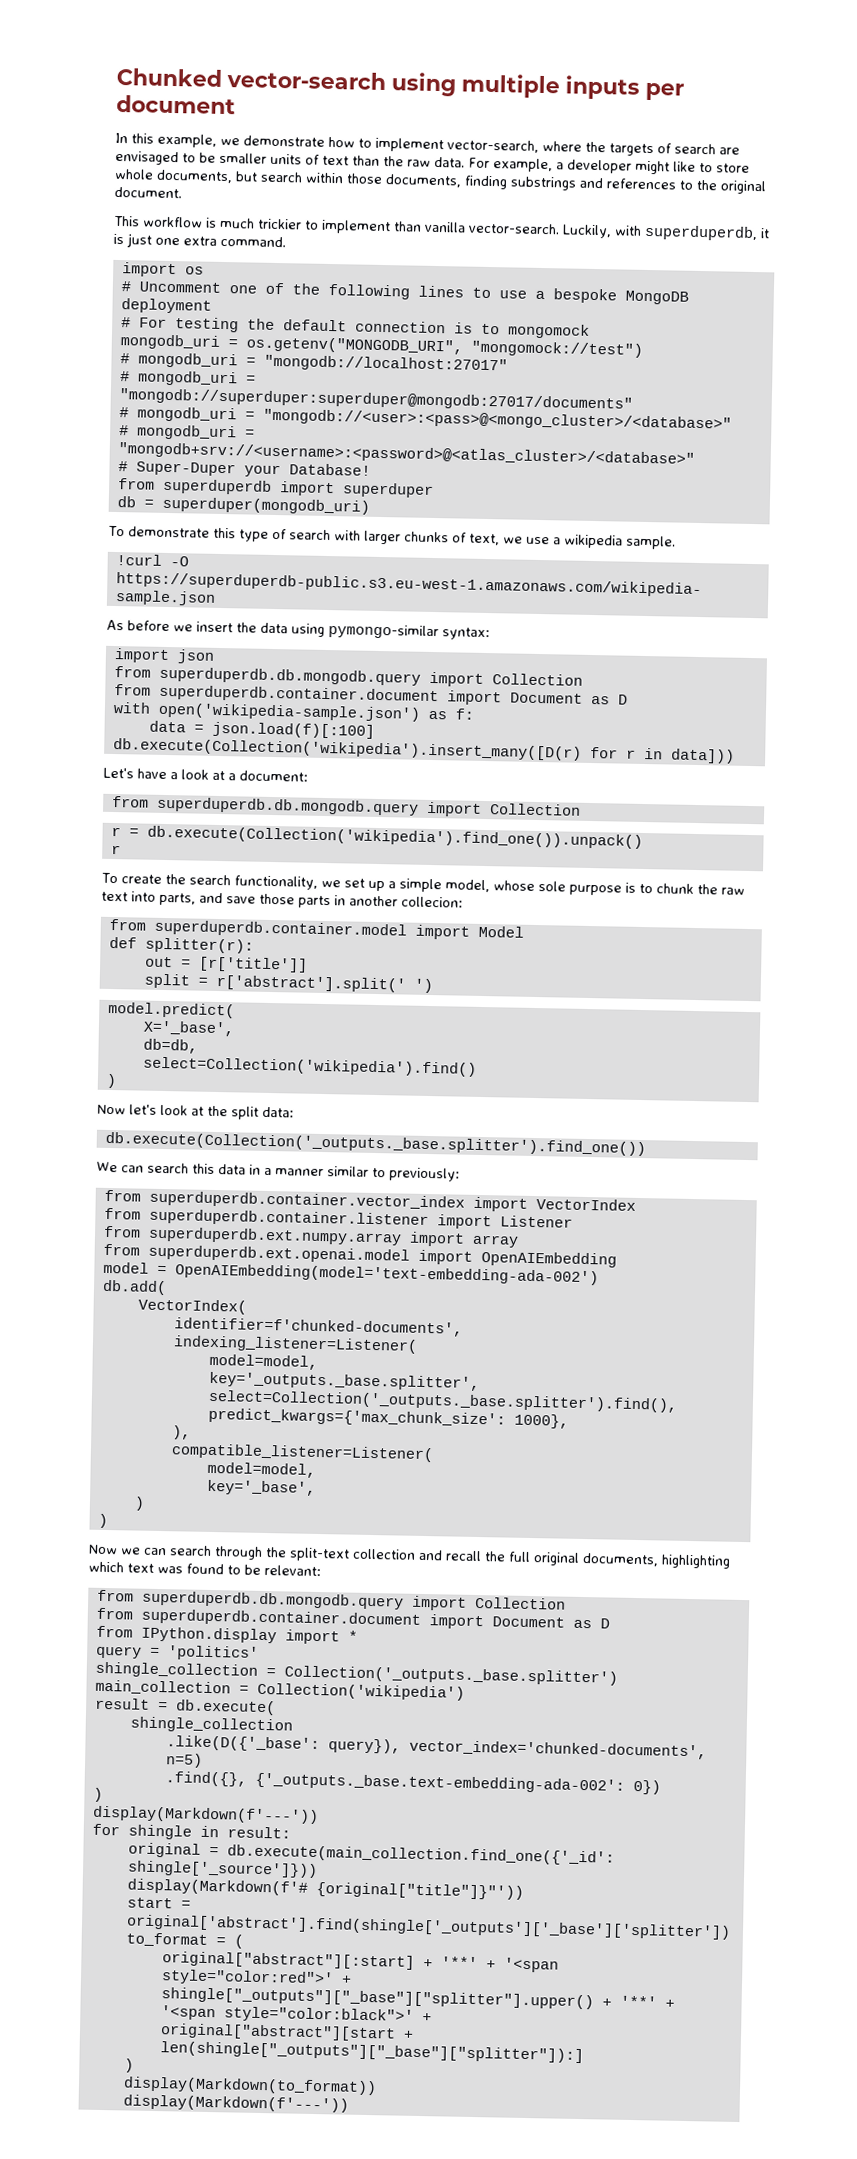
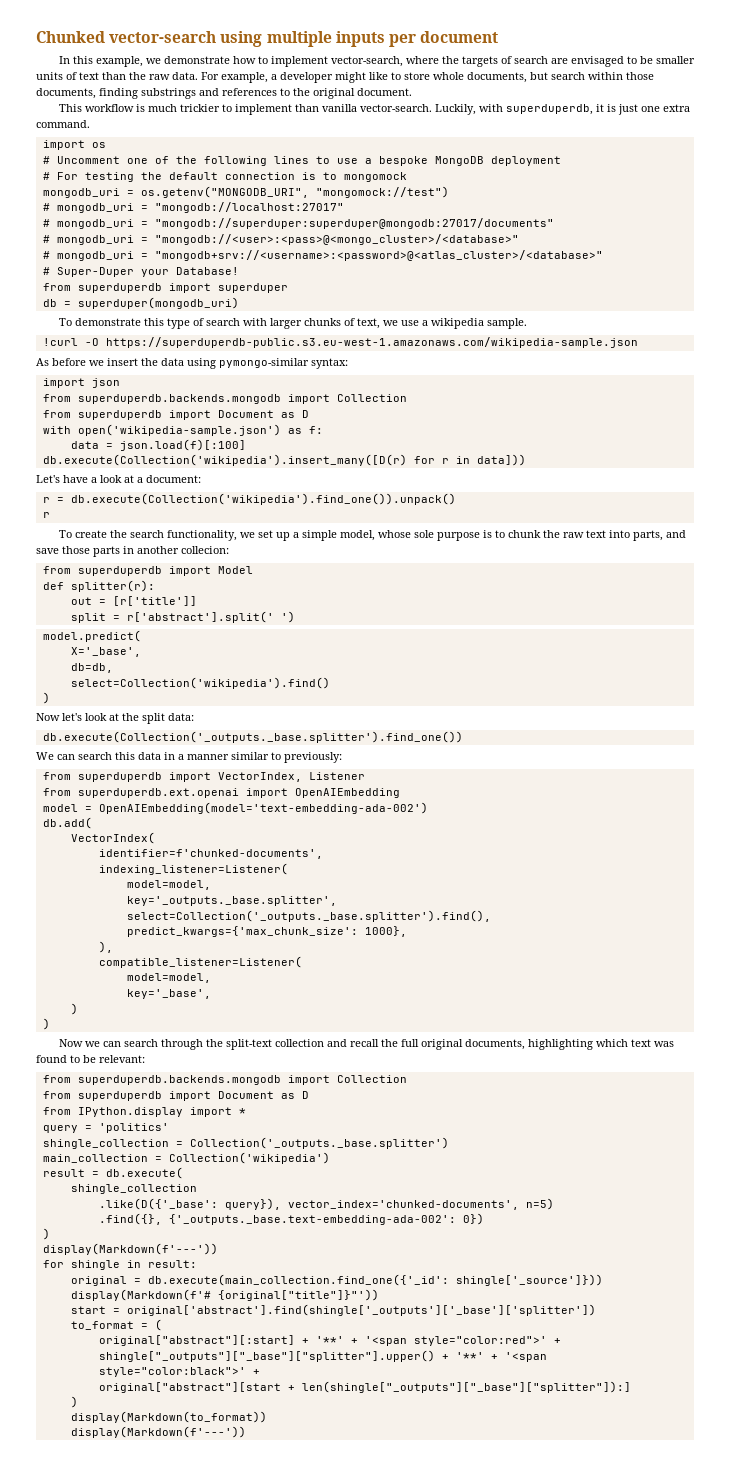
  import json
- from superduperdb.db.mongodb.query import Collection
- from superduperdb.container.document import Document as D
+ from superduperdb.backends.mongodb import Collection
+ from superduperdb import Document as D
  Let's have a look at a document:
- from superduperdb.db.mongodb.query import Collection
- from superduperdb.container.model import Model
+ from superduperdb import Model
- from superduperdb.container.vector_index import VectorIndex
- from superduperdb.container.listener import Listener
- from superduperdb.ext.numpy.array import array
- from superduperdb.ext.openai.model import OpenAIEmbedding
+ from superduperdb import VectorIndex, Listener
+ from superduperdb.ext.openai import OpenAIEmbedding
  Now we can search through the split-text collection and recall the full original documents, highlighting which text was found to be relevant:
- from superduperdb.db.mongodb.query import Collection
- from superduperdb.container.document import Document as D
+ from superduperdb.backends.mongodb import Collection
+ from superduperdb import Document as D

